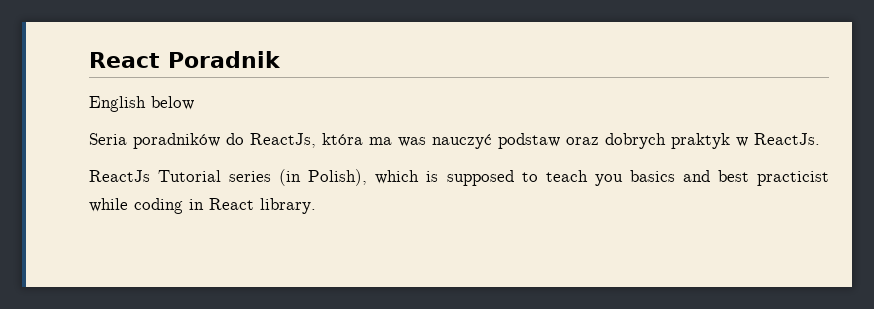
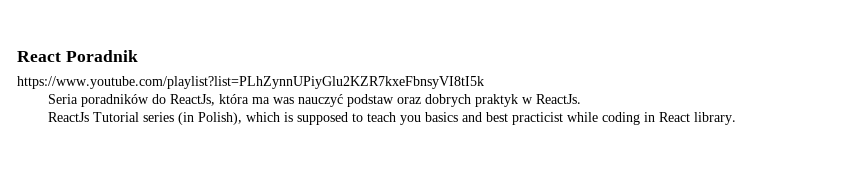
- English below
+ https://www.youtube.com/playlist?list=PLhZynnUPiyGlu2KZR7kxeFbnsyVI8tI5k

